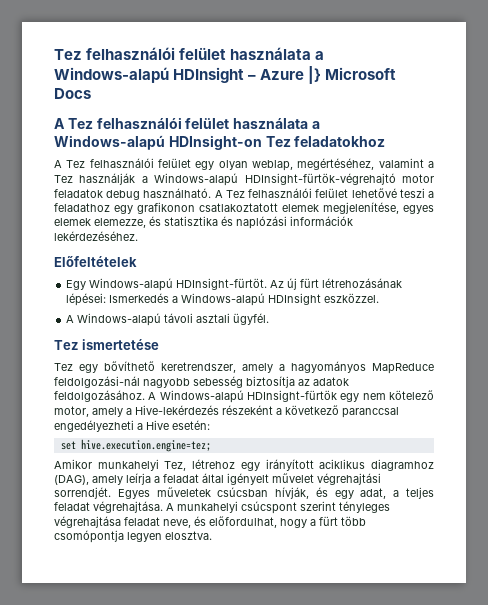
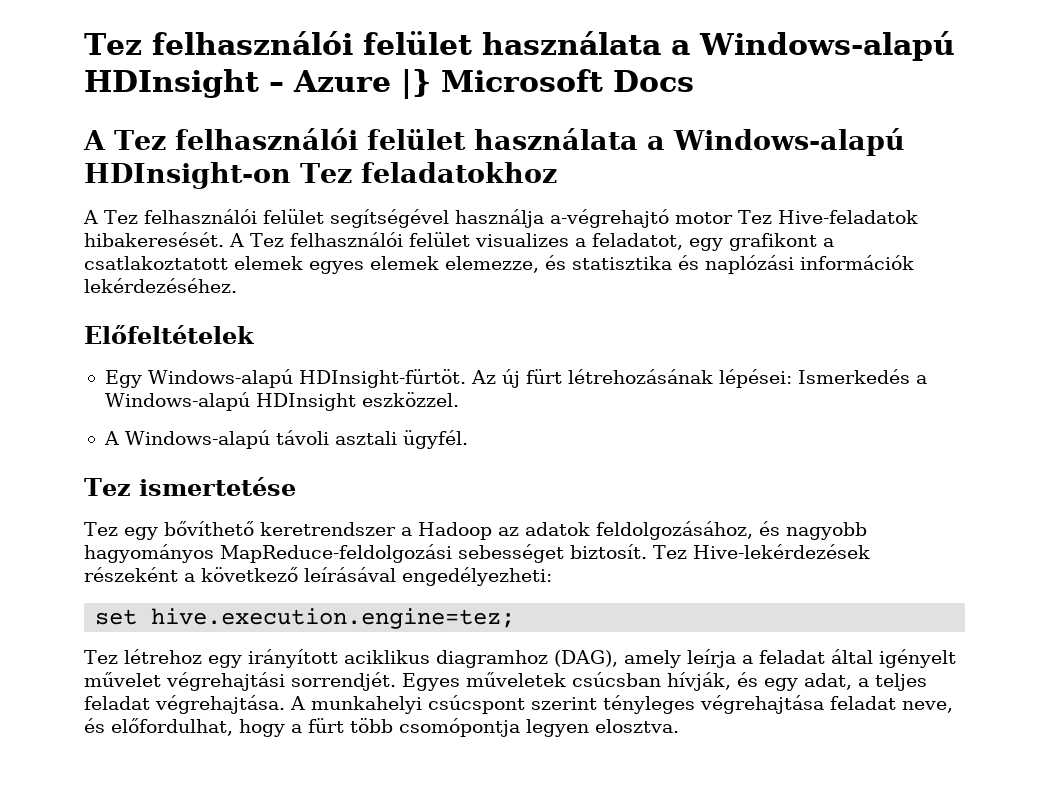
- A Tez felhasználói felület egy olyan weblap, megértéséhez, valamint a Tez használják a Windows-alapú HDInsight-fürtök-végrehajtó motor feladatok debug használható. A Tez felhasználói felület lehetővé teszi a feladathoz egy grafikonon csatlakoztatott elemek megjelenítése, egyes elemek elemezze, és statisztika és naplózási információk lekérdezéséhez.
+ A Tez felhasználói felület segítségével használja a-végrehajtó motor Tez Hive-feladatok hibakeresését. A Tez felhasználói felület visualizes a feladatot, egy grafikont a csatlakoztatott elemek egyes elemek elemezze, és statisztika és naplózási információk lekérdezéséhez.
- Tez egy bővíthető keretrendszer, amely a hagyományos MapReduce feldolgozási-nál nagyobb sebesség biztosítja az adatok feldolgozásához. A Windows-alapú HDInsight-fürtök egy nem kötelező motor, amely a Hive-lekérdezés részeként a következő paranccsal engedélyezheti a Hive esetén:
+ Tez egy bővíthető keretrendszer a Hadoop az adatok feldolgozásához, és nagyobb hagyományos MapReduce-feldolgozási sebességet biztosít. Tez Hive-lekérdezések részeként a következő leírásával engedélyezheti:
- Amikor munkahelyi Tez, létrehoz egy irányított aciklikus diagramhoz (DAG), amely leírja a feladat által igényelt művelet végrehajtási sorrendjét.
+ Tez létrehoz egy irányított aciklikus diagramhoz (DAG), amely leírja a feladat által igényelt művelet végrehajtási sorrendjét.

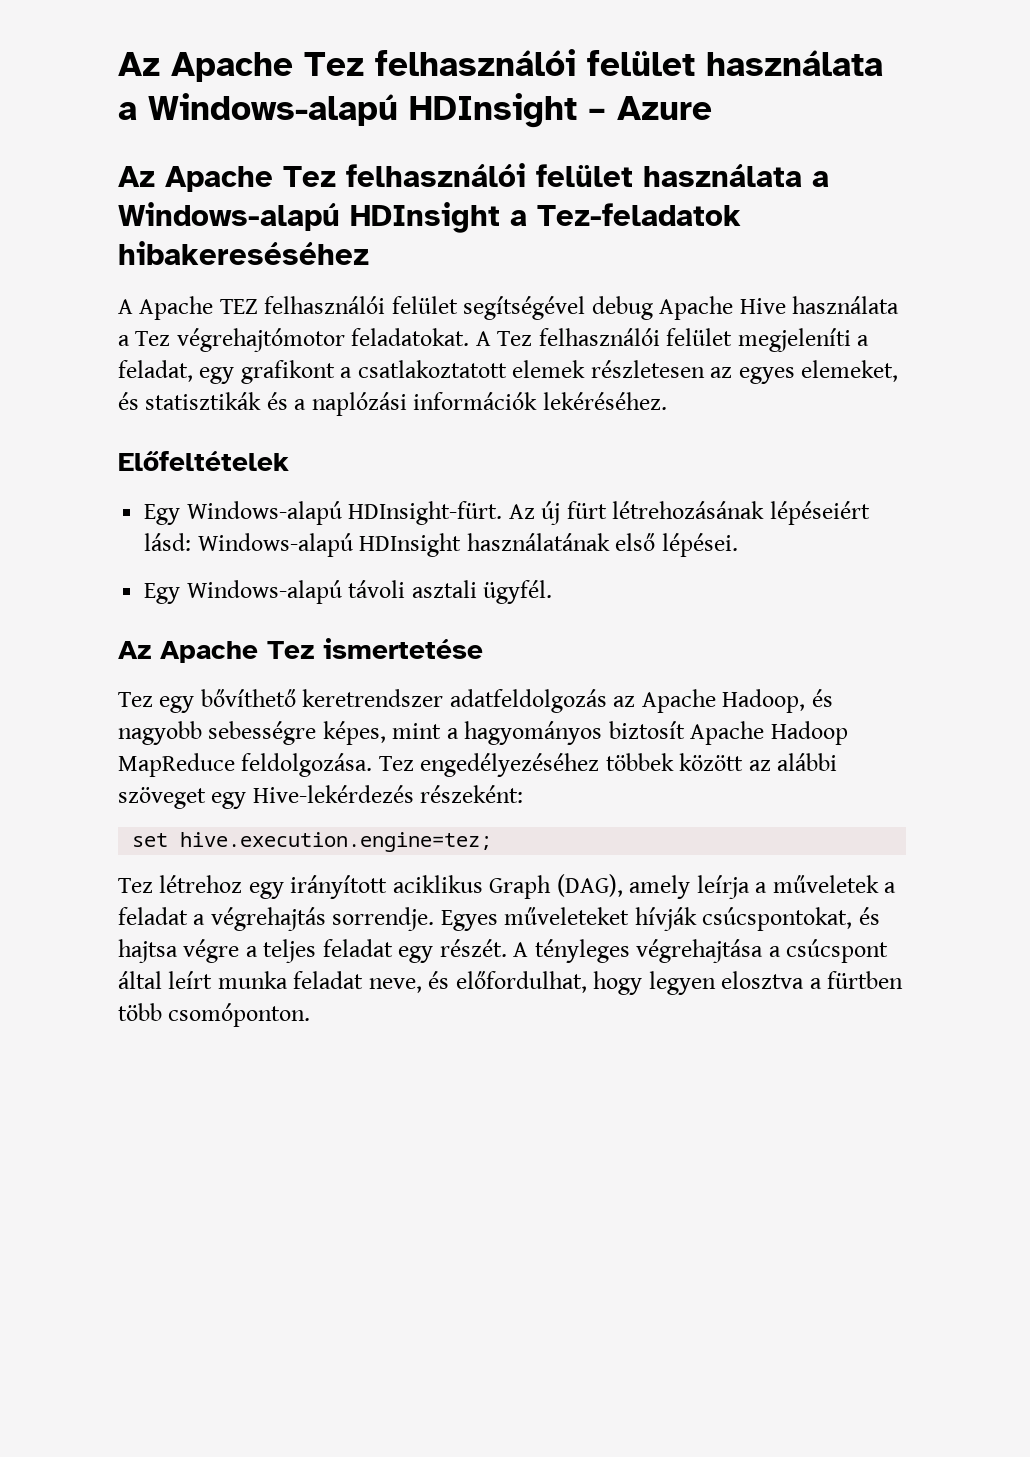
- Tez felhasználói felület használata a Windows-alapú HDInsight – Azure |} Microsoft Docs
- A Tez felhasználói felület használata a Windows-alapú HDInsight-on Tez feladatokhoz
- A Tez felhasználói felület segítségével használja a-végrehajtó motor Tez Hive-feladatok hibakeresését. A Tez felhasználói felület visualizes a feladatot, egy grafikont a csatlakoztatott elemek egyes elemek elemezze, és statisztika és naplózási információk lekérdezéséhez.
+ Az Apache Tez felhasználói felület használata a Windows-alapú HDInsight – Azure
+ Az Apache Tez felhasználói felület használata a Windows-alapú HDInsight a Tez-feladatok hibakereséséhez
+ A Apache TEZ felhasználói felület segítségével debug Apache Hive használata a Tez végrehajtómotor feladatokat. A Tez felhasználói felület megjeleníti a feladat, egy grafikont a csatlakoztatott elemek részletesen az egyes elemeket, és statisztikák és a naplózási információk lekéréséhez.
- Egy Windows-alapú HDInsight-fürtöt.
+ Egy Windows-alapú HDInsight-fürt.
- Az új fürt létrehozásának lépései: Ismerkedés a Windows-alapú HDInsight eszközzel.
- A Windows-alapú távoli asztali ügyfél.
+ Az új fürt létrehozásának lépéseiért lásd: Windows-alapú HDInsight használatának első lépései.
+ Egy Windows-alapú távoli asztali ügyfél.
- Tez ismertetése
+ Az Apache Tez ismertetése
- Tez egy bővíthető keretrendszer a Hadoop az adatok feldolgozásához, és nagyobb hagyományos MapReduce-feldolgozási sebességet biztosít. Tez Hive-lekérdezések részeként a következő leírásával engedélyezheti:
+ Tez egy bővíthető keretrendszer adatfeldolgozás az Apache Hadoop, és nagyobb sebességre képes, mint a hagyományos biztosít Apache Hadoop MapReduce feldolgozása. Tez engedélyezéséhez többek között az alábbi szöveget egy Hive-lekérdezés részeként:
- Tez létrehoz egy irányított aciklikus diagramhoz (DAG), amely leírja a feladat által igényelt művelet végrehajtási sorrendjét. Egyes műveletek csúcsban hívják, és egy adat, a teljes feladat végrehajtása. A munkahelyi csúcspont szerint tényleges végrehajtása feladat neve, és előfordulhat, hogy a fürt több csomópontja legyen elosztva.
+ Tez létrehoz egy irányított aciklikus Graph (DAG), amely leírja a műveletek a feladat a végrehajtás sorrendje. Egyes műveleteket hívják csúcspontokat, és hajtsa végre a teljes feladat egy részét. A tényleges végrehajtása a csúcspont által leírt munka feladat neve, és előfordulhat, hogy legyen elosztva a fürtben több csomóponton.

